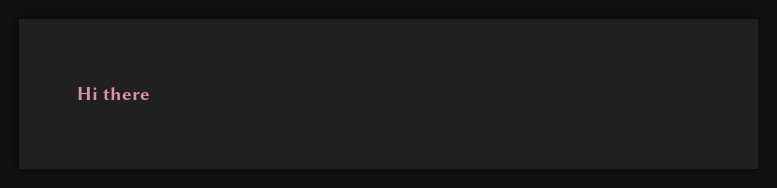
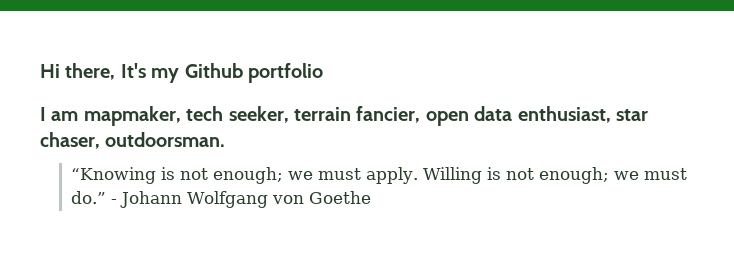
- Hi there
+ Hi there, It's my Github portfolio
+ I am mapmaker, tech seeker, terrain fancier, open data enthusiast, star chaser, outdoorsman.
+ “Knowing is not enough; we must apply. Willing is not enough; we must do.” - Johann Wolfgang von Goethe

